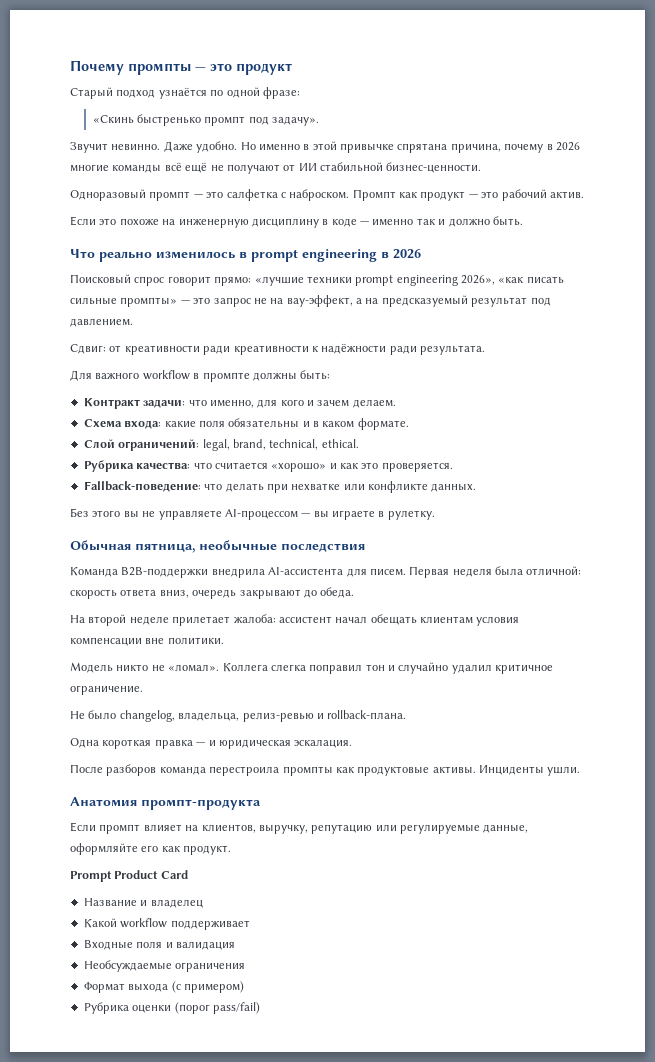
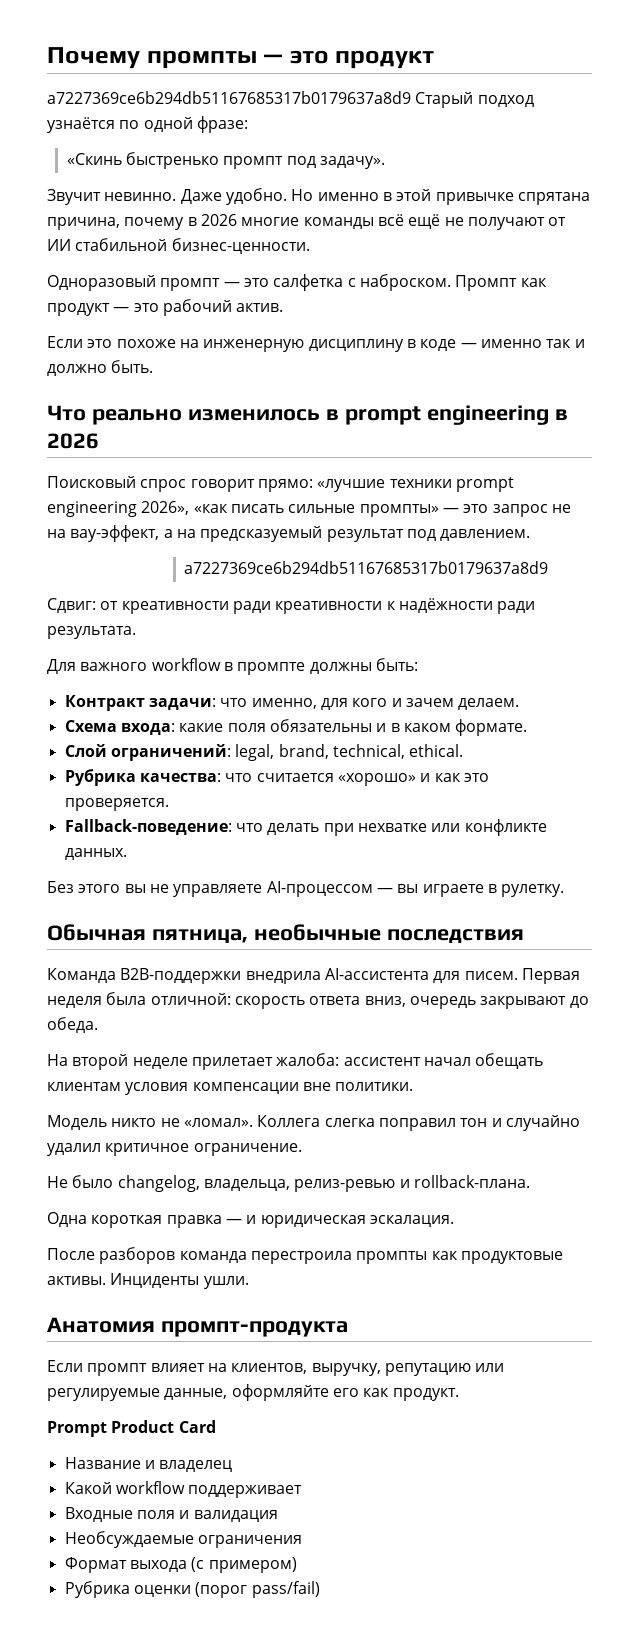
- Старый подход узнаётся по одной фразе:
+ a7227369ce6b294db51167685317b0179637a8d9 Старый подход узнаётся по одной фразе:
  Поисковый спрос говорит прямо: «лучшие техники prompt engineering 2026», «как писать сильные промпты» — это запрос не на вау-эффект, а на предсказуемый результат под давлением.
+ a7227369ce6b294db51167685317b0179637a8d9

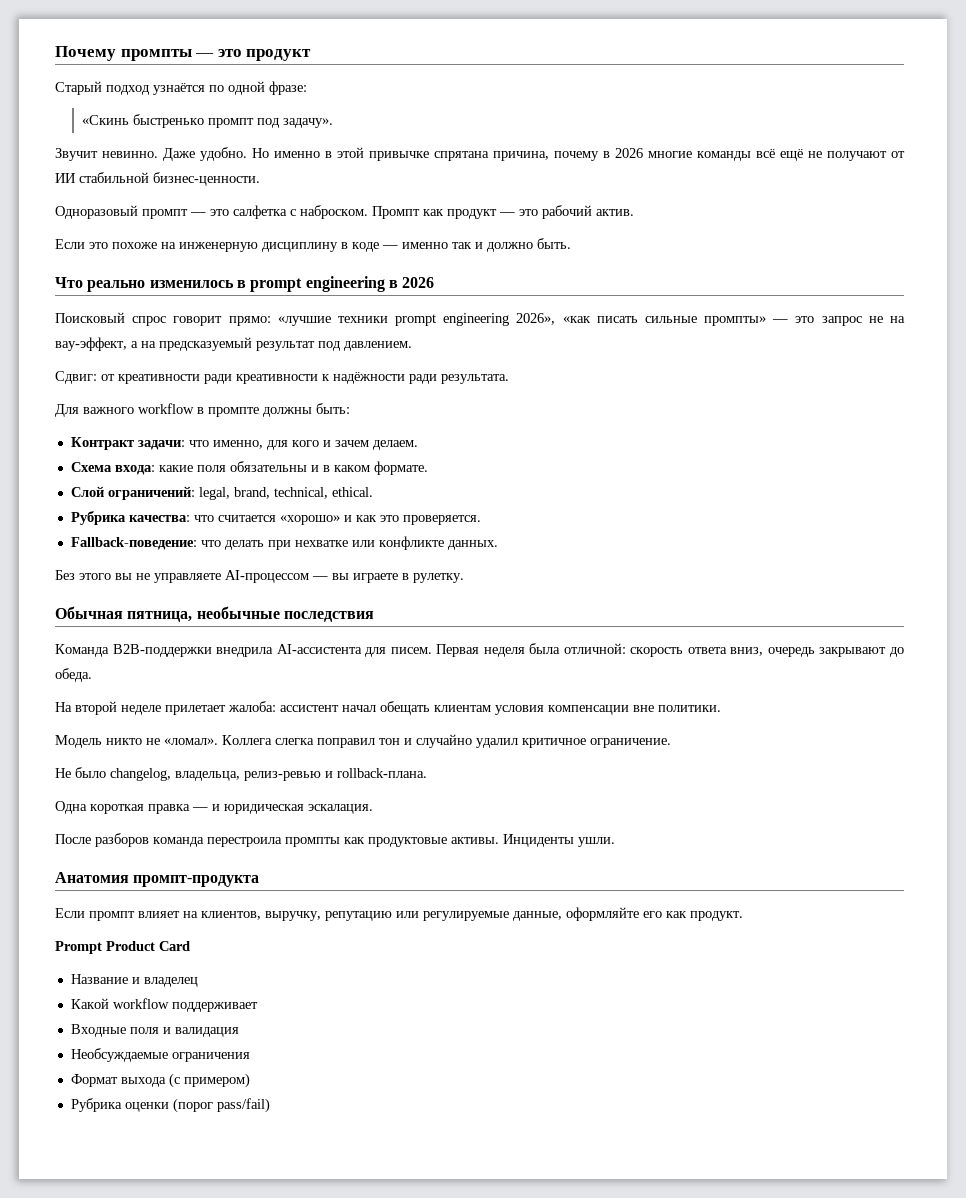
- a7227369ce6b294db51167685317b0179637a8d9 Старый подход узнаётся по одной фразе:
+ Старый подход узнаётся по одной фразе:
  Поисковый спрос говорит прямо: «лучшие техники prompt engineering 2026», «как писать сильные промпты» — это запрос не на вау-эффект, а на предсказуемый результат под давлением.
- a7227369ce6b294db51167685317b0179637a8d9

